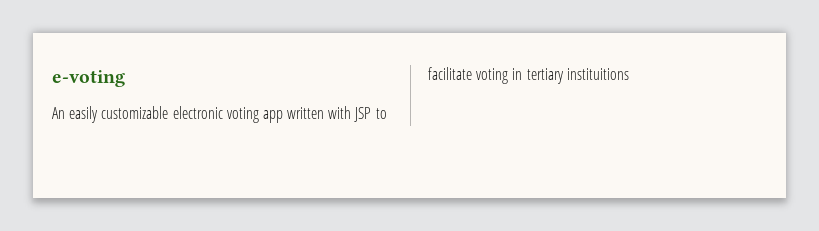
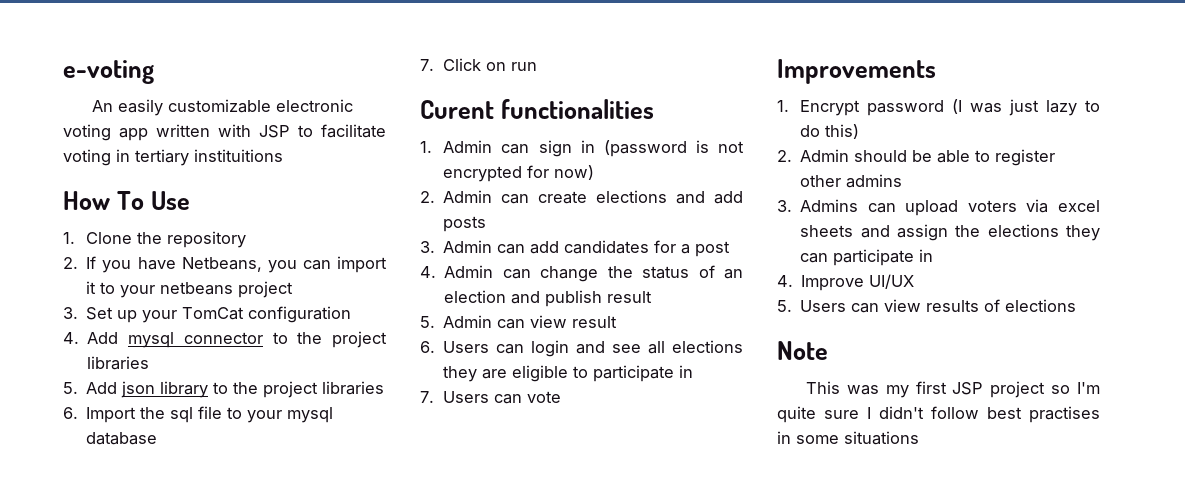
+ How To Use
+ 1. Clone the repository
+ 2. If you have Netbeans, you can import it to your netbeans project
+ 3. Set up your TomCat configuration
+ 4. Add mysql connector to the project libraries
+ 5. Add json library to the project libraries
+ 6. Import the sql file to your mysql database
+ 7. Click on run
+ Curent functionalities
+ 1. Admin can sign in (password is not encrypted for now)
+ 2. Admin can create elections and add posts
+ 3. Admin can add candidates for a post
+ 4. Admin can change the status of an election and publish result
+ 5. Admin can view result
+ 6. Users can login and see all elections they are eligible to participate in
+ 7. Users can vote
+ Improvements
+ 1. Encrypt password (I was just lazy to do this)
+ 2. Admin should be able to register other admins
+ 3. Admins can upload voters via excel sheets and assign the elections they can participate in
+ 4. Improve UI/UX
+ 5. Users can view results of elections
+ Note
+ This was my first JSP project so I'm quite sure I didn't follow best practises in some situations

